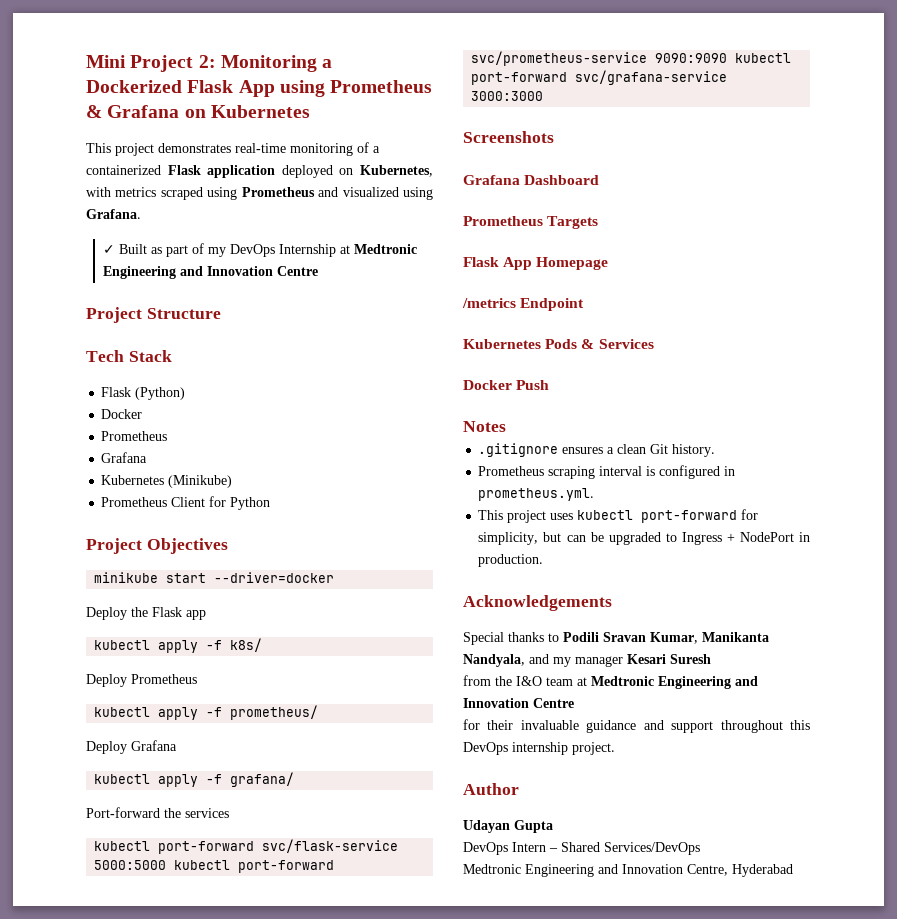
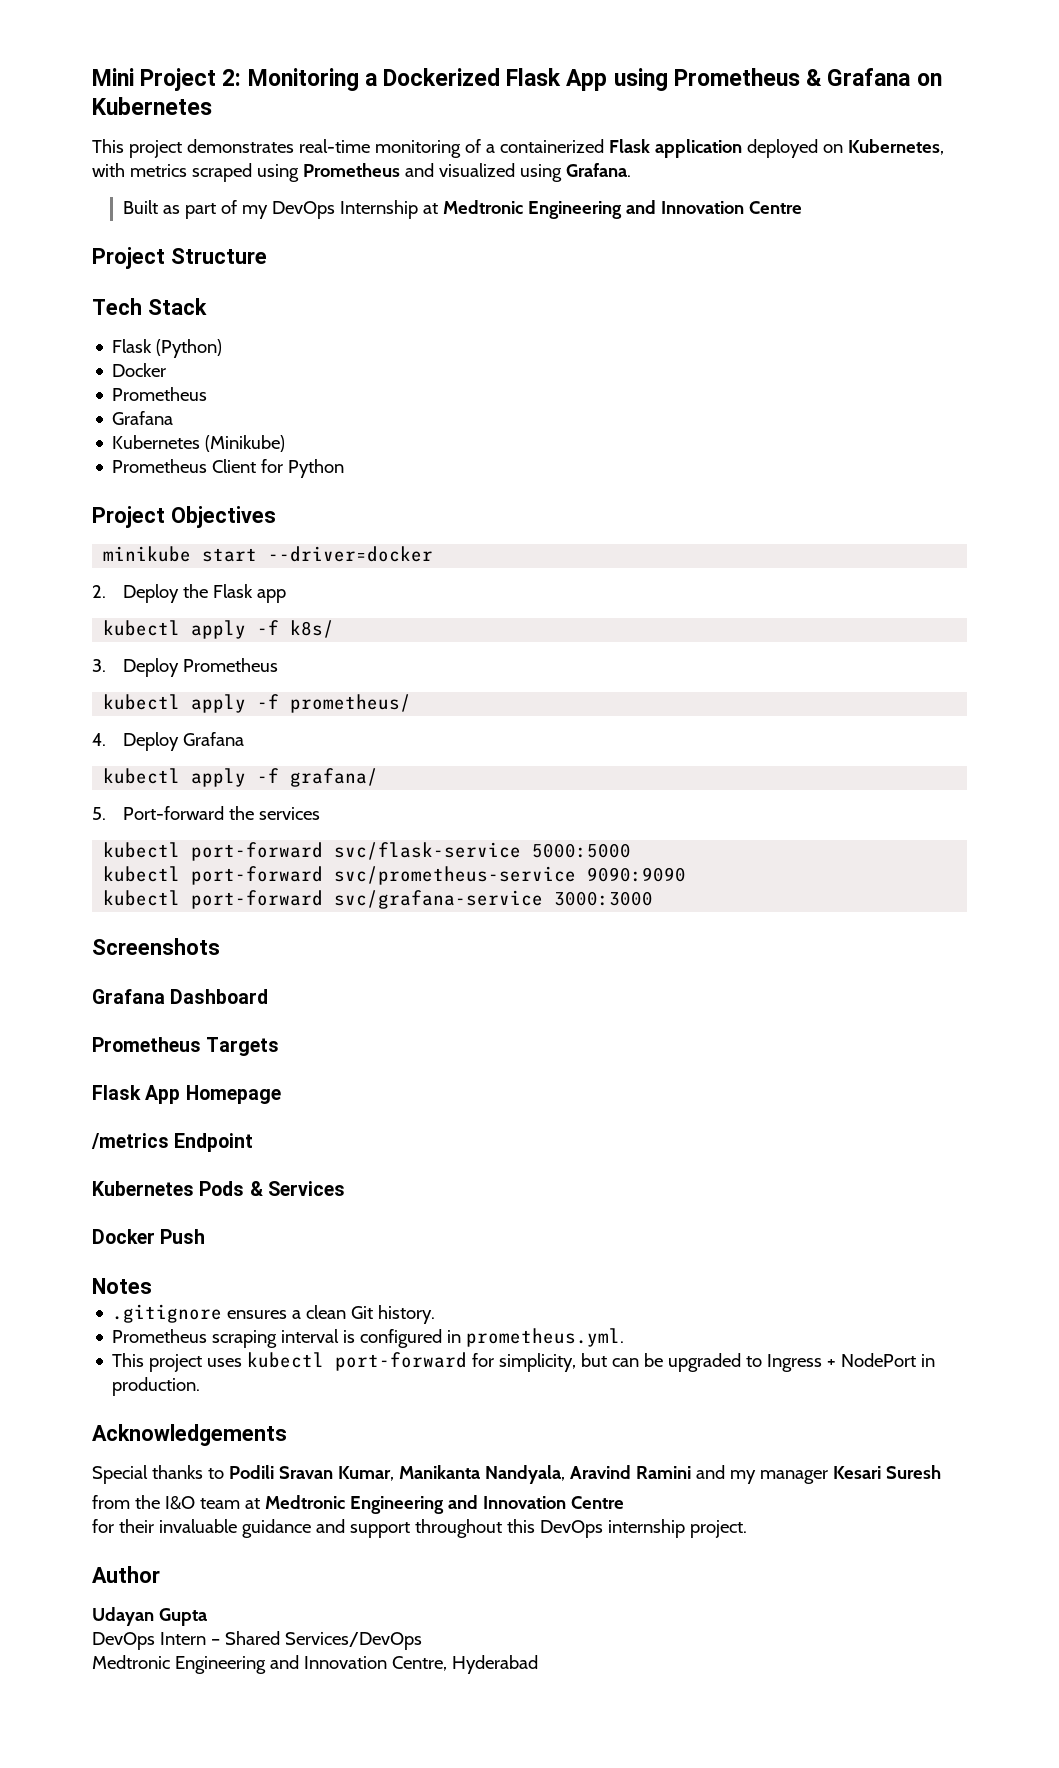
- ✓ Built as part of my DevOps Internship at Medtronic Engineering and Innovation Centre
+ Built as part of my DevOps Internship at Medtronic Engineering and Innovation Centre
- Deploy the Flask app
+ 2. Deploy the Flask app
- Deploy Prometheus
+ 3. Deploy Prometheus
- Deploy Grafana
+ 4. Deploy Grafana
- Port-forward the services
+ 5. Port-forward the services
- kubectl port-forward svc/flask-service 5000:5000 kubectl port-forward svc/prometheus-service 9090:9090 kubectl port-forward svc/grafana-service 3000:3000
+ kubectl port-forward svc/flask-service 5000:5000
+ kubectl port-forward svc/prometheus-service 9090:9090
+ kubectl port-forward svc/grafana-service 3000:3000
- Special thanks to Podili Sravan Kumar, Manikanta Nandyala, and my manager Kesari Suresh
+ Special thanks to Podili Sravan Kumar, Manikanta Nandyala, Aravind Ramini and my manager Kesari Suresh

